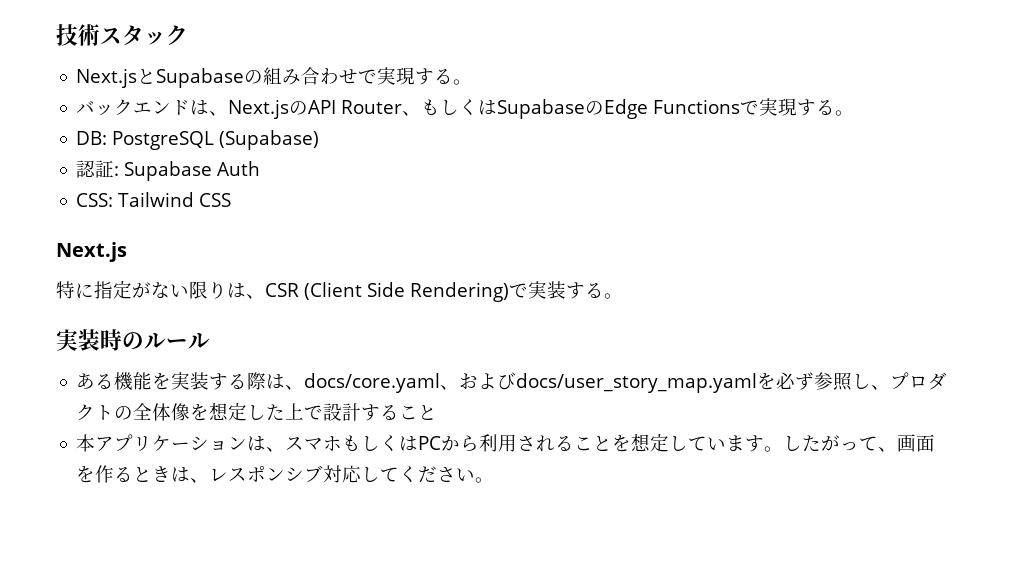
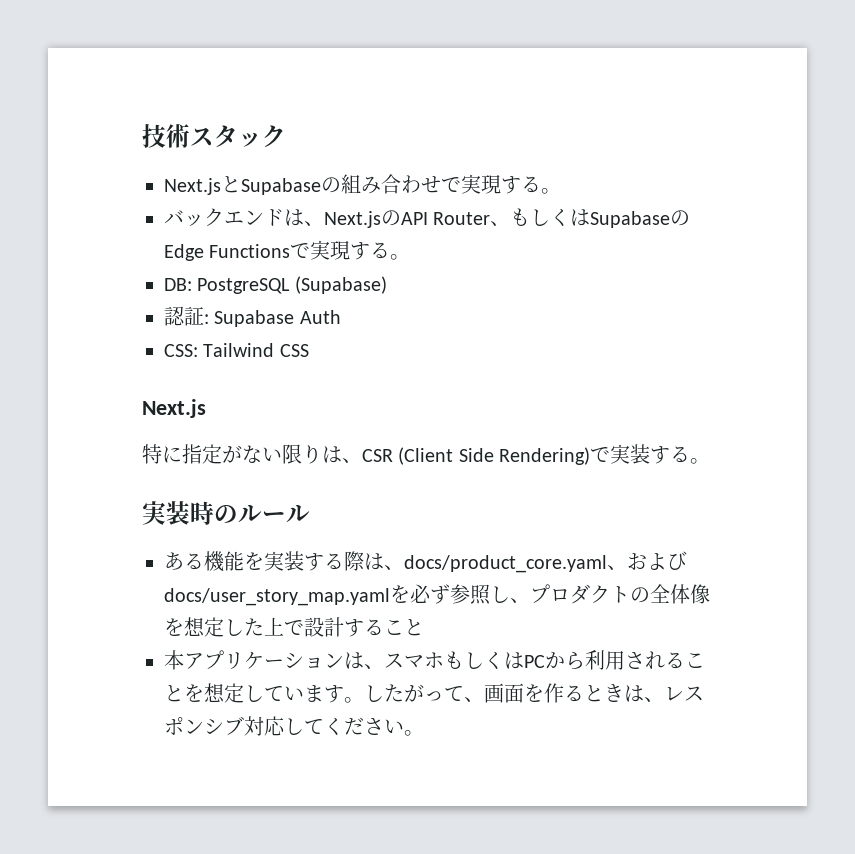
- ある機能を実装する際は、docs/core.yaml、およびdocs/user_story_map.yamlを必ず参照し、プロダクトの全体像を想定した上で設計すること
+ ある機能を実装する際は、docs/product_core.yaml、およびdocs/user_story_map.yamlを必ず参照し、プロダクトの全体像を想定した上で設計すること

